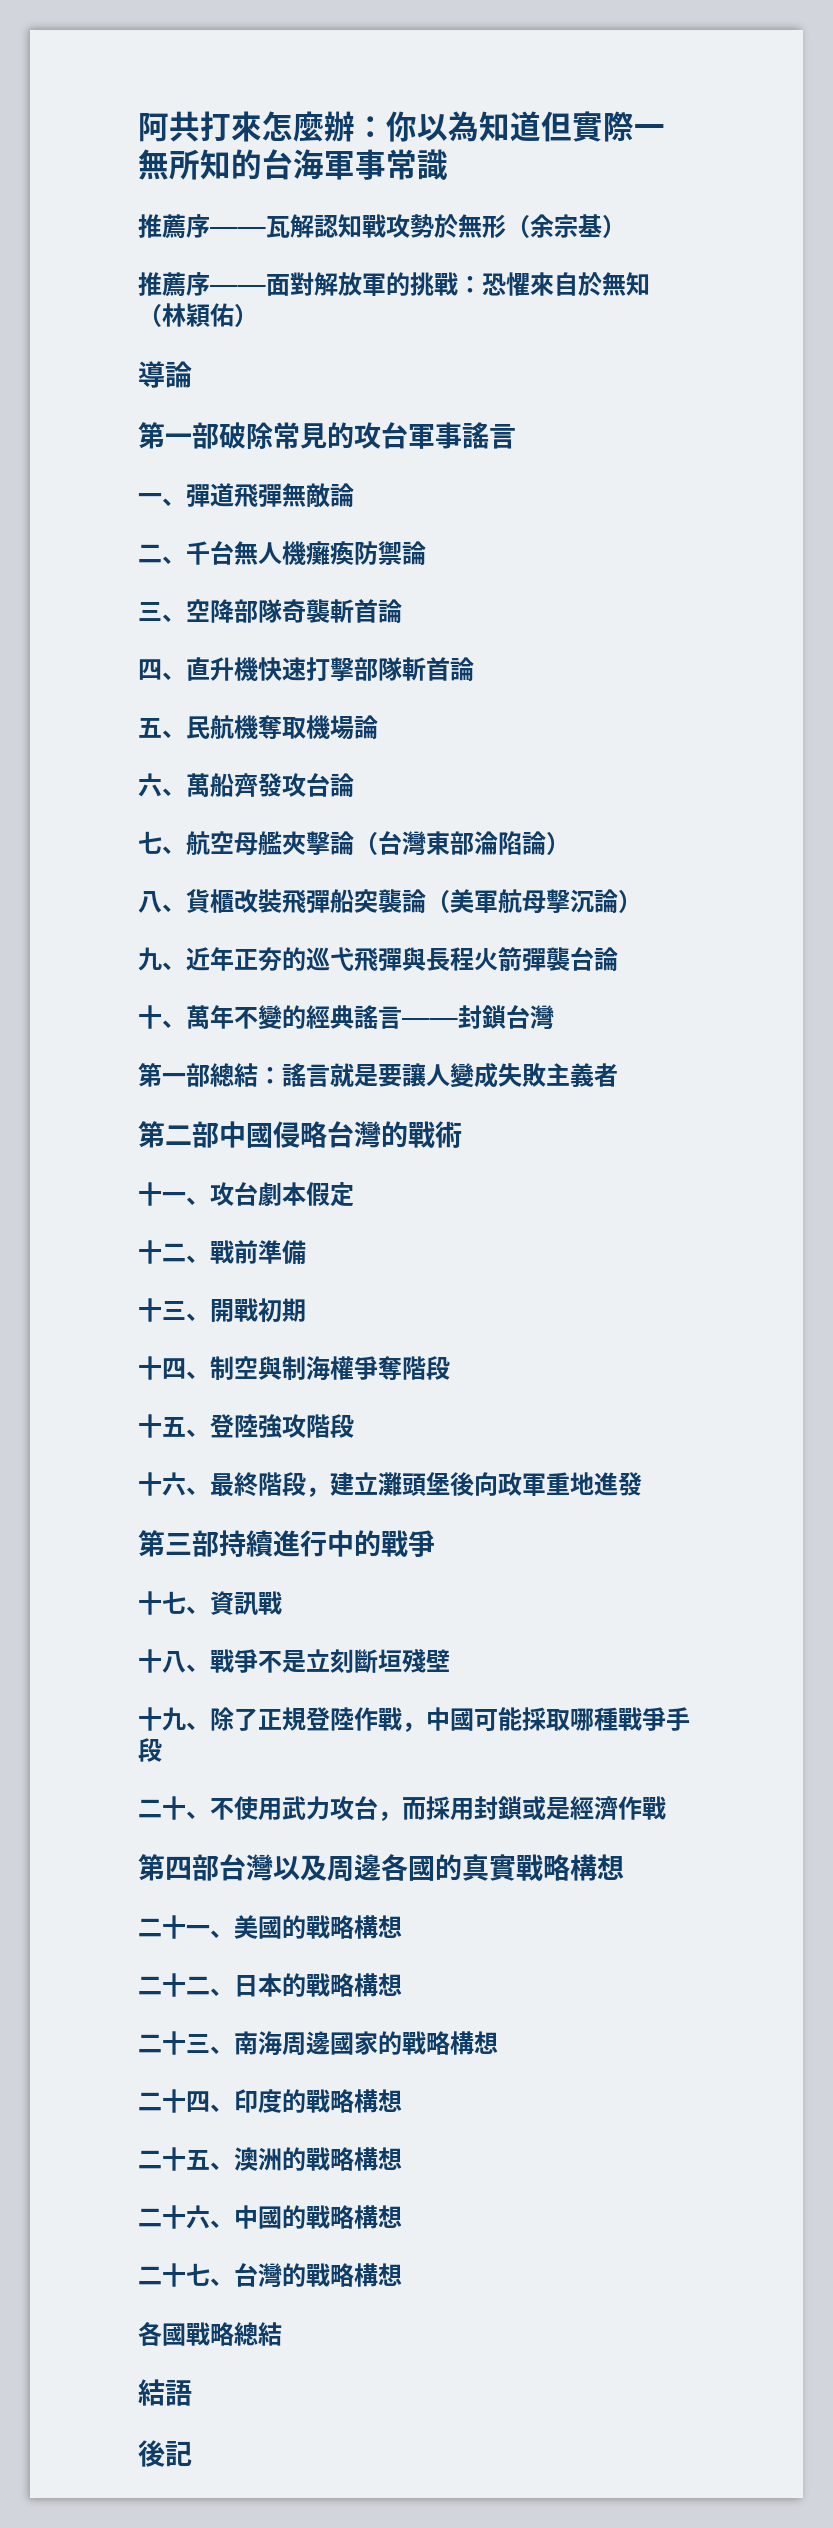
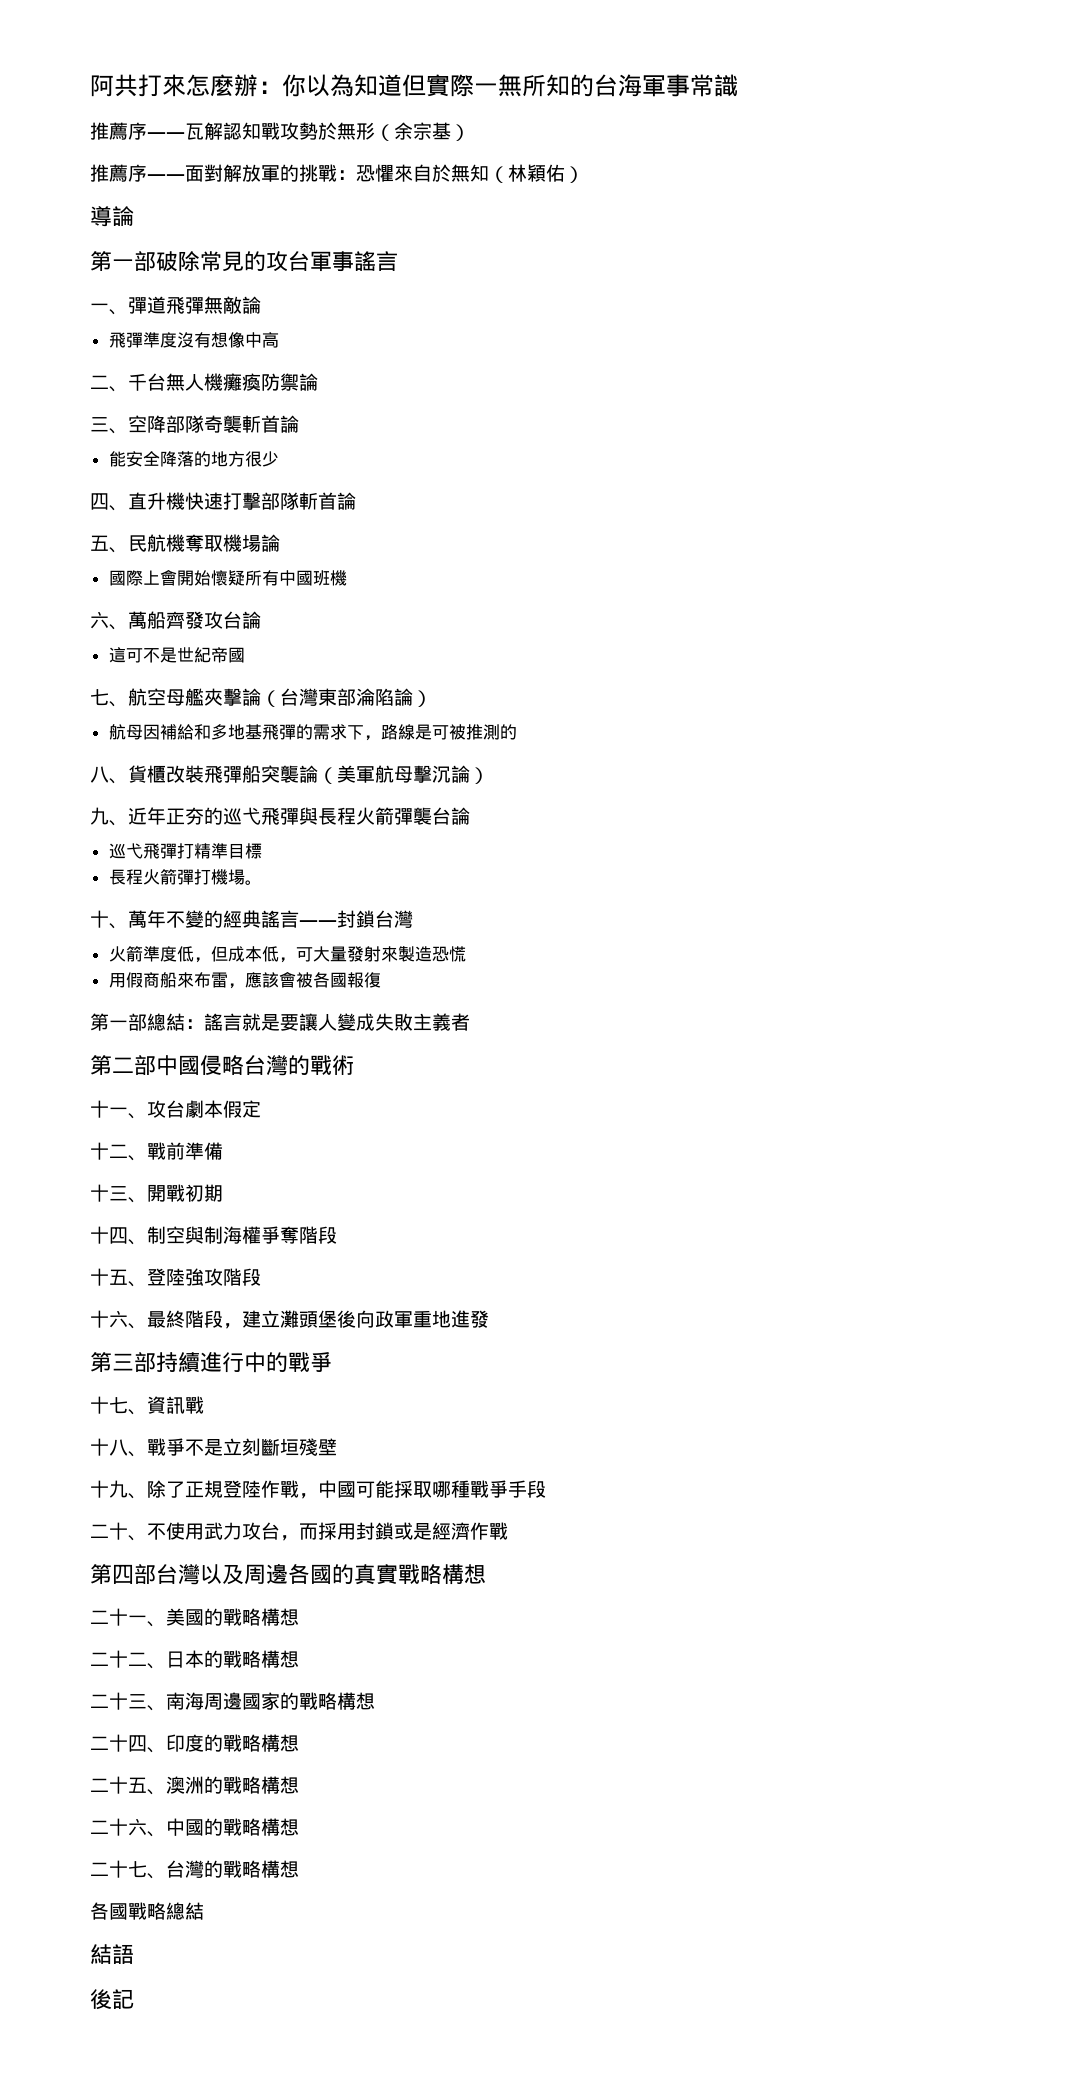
+ 飛彈準度沒有想像中高
+ 能安全降落的地方很少
+ 國際上會開始懷疑所有中國班機
+ 這可不是世紀帝國
+ 航母因補給和多地基飛彈的需求下，路線是可被推測的
+ 巡弋飛彈打精準目標
+ 長程火箭彈打機場。
+ 火箭準度低，但成本低，可大量發射來製造恐慌
+ 用假商船來布雷，應該會被各國報復

